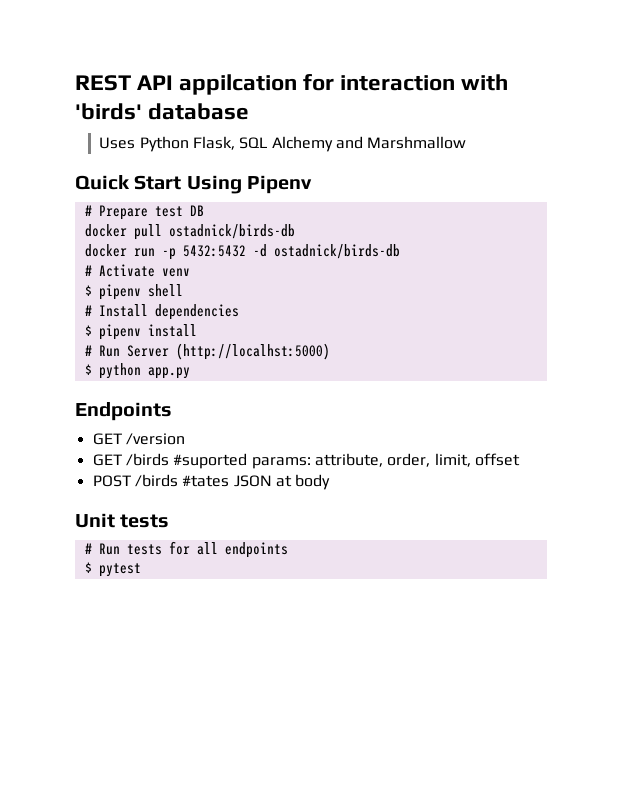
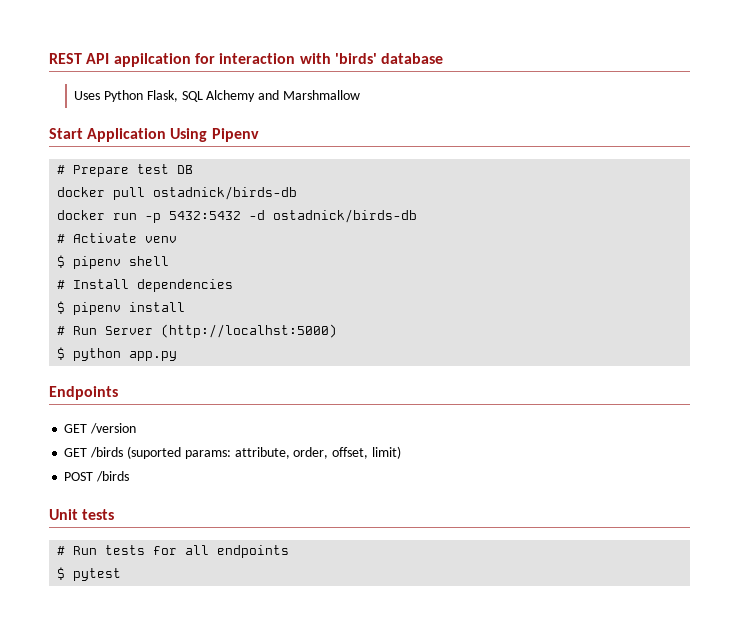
- Quick Start Using Pipenv
+ Start Application Using Pipenv
- GET /birds #suported params: attribute, order, limit, offset
+ GET /birds (suported params: attribute, order, offset, limit)
- POST /birds #tates JSON at body
+ POST /birds

